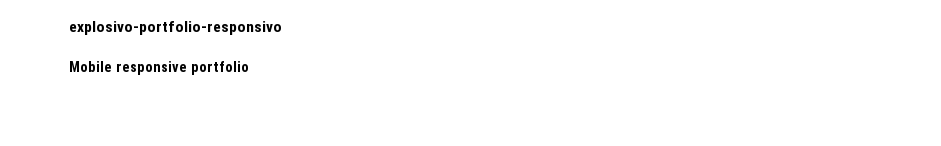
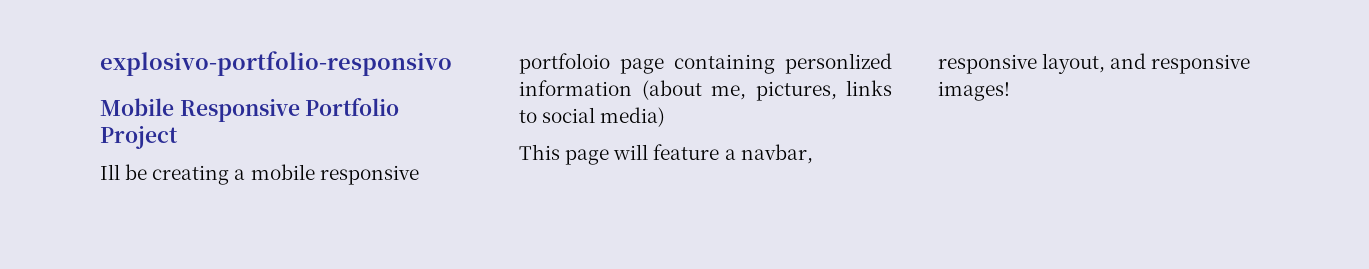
- Mobile responsive portfolio
+ Mobile Responsive Portfolio Project
+ Ill be creating a mobile responsive portfoloio page containing personlized information (about me, pictures, links to social media)
+ This page will feature a navbar, responsive layout, and responsive images!

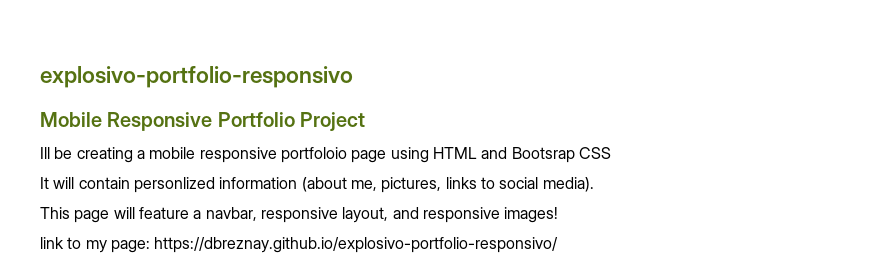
- Ill be creating a mobile responsive portfoloio page containing personlized information (about me, pictures, links to social media)
+ Ill be creating a mobile responsive portfoloio page using HTML and Bootsrap CSS
+ It will contain personlized information (about me, pictures, links to social media).
+ link to my page: https://dbreznay.github.io/explosivo-portfolio-responsivo/

